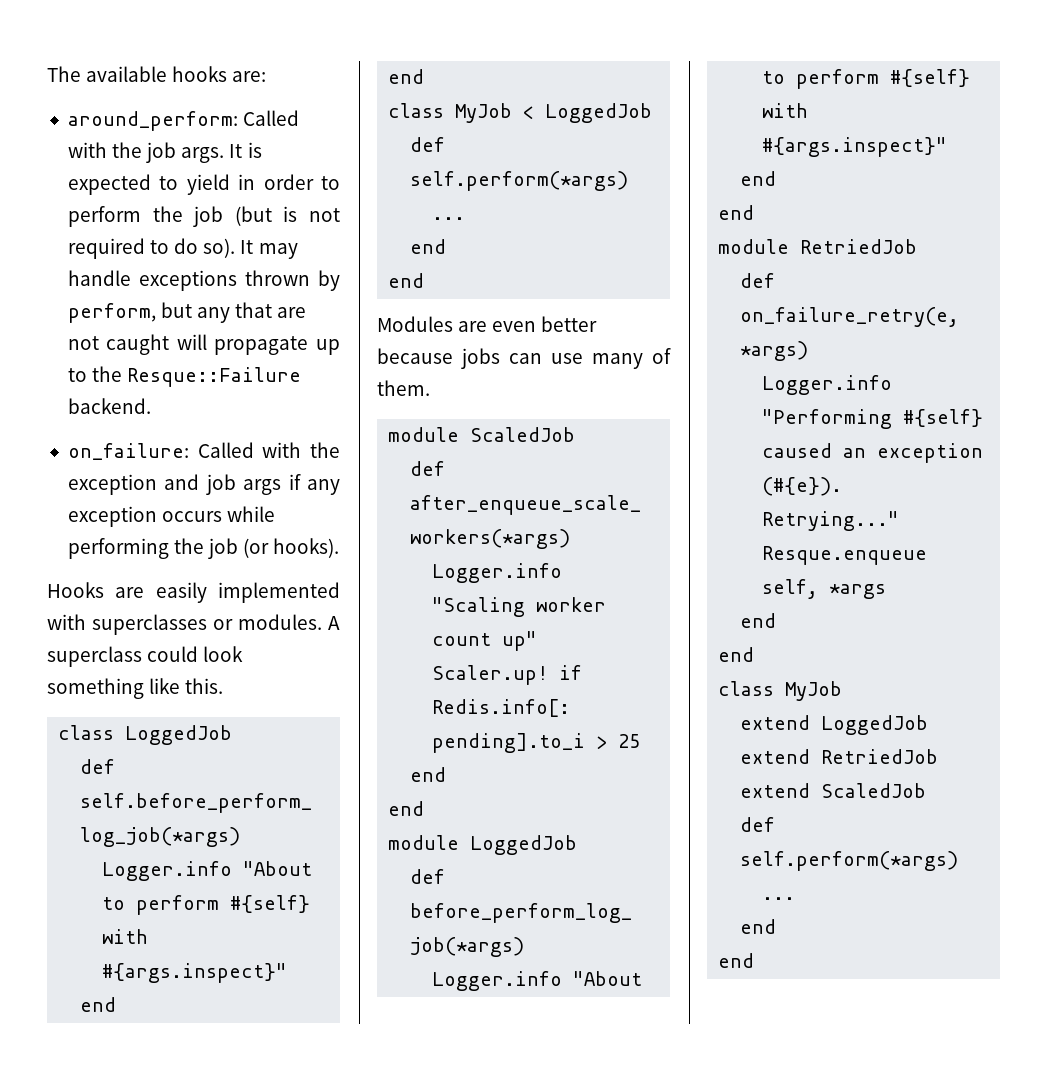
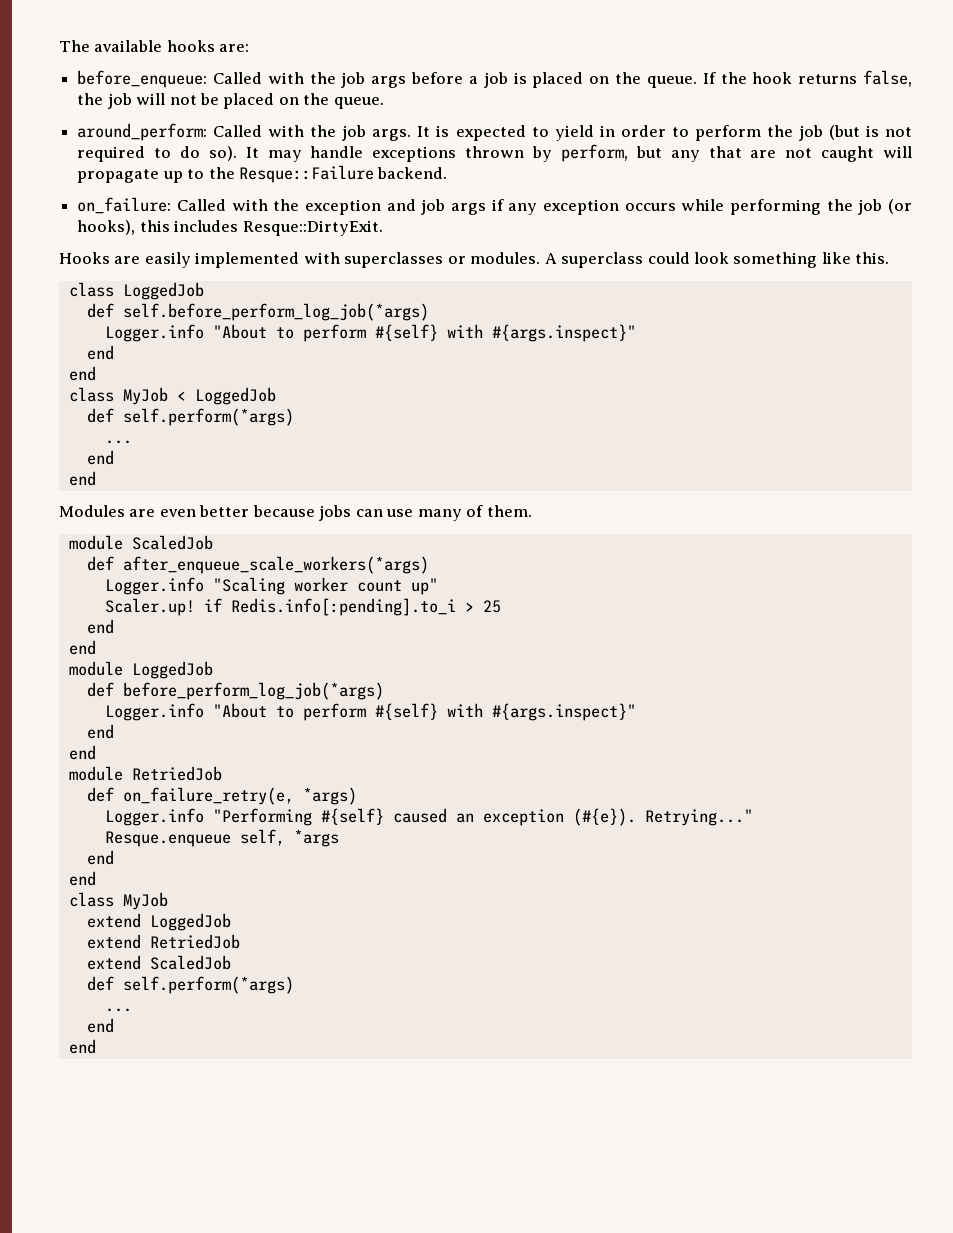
+ before_enqueue: Called with the job args before a job is placed on the queue. If the hook returns false, the job will not be placed on the queue.
- on_failure: Called with the exception and job args if any exception occurs while performing the job (or hooks).
+ on_failure: Called with the exception and job args if any exception occurs while performing the job (or hooks), this includes Resque::DirtyExit.

